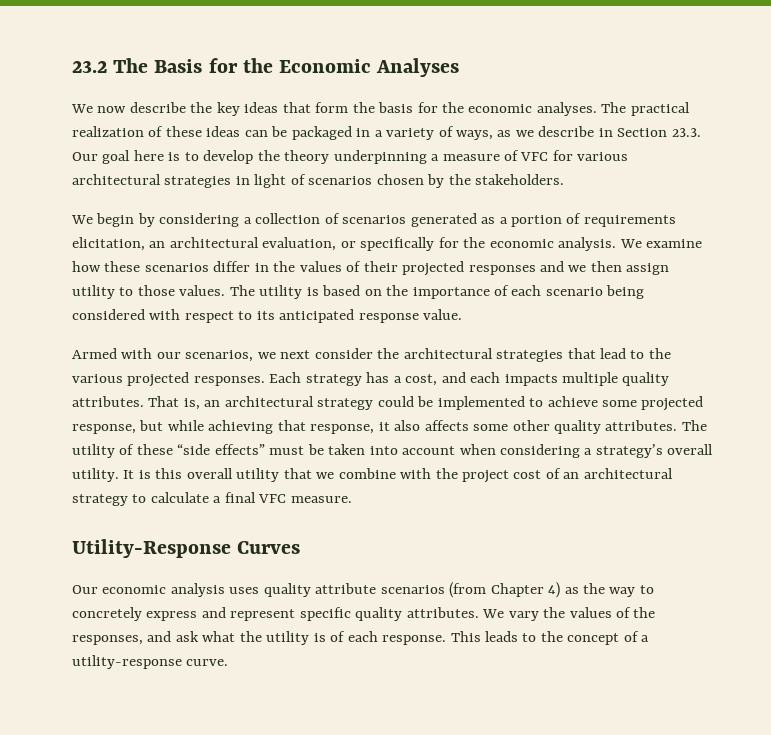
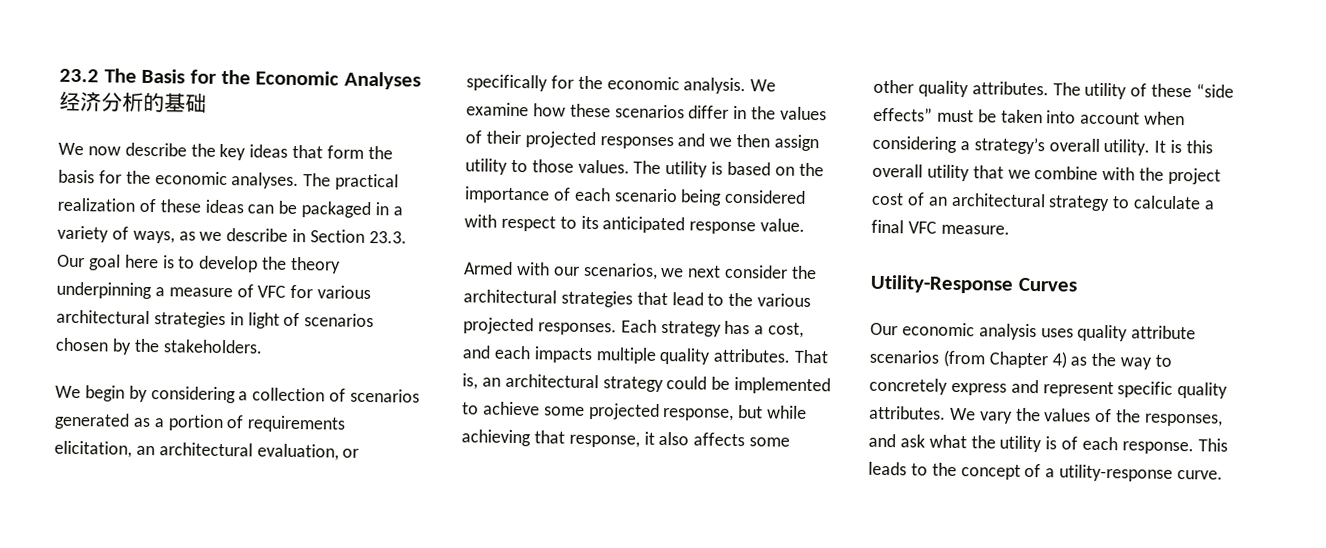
- 23.2 The Basis for the Economic Analyses
+ 23.2 The Basis for the Economic Analyses经济分析的基础

